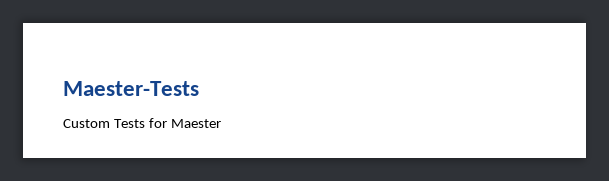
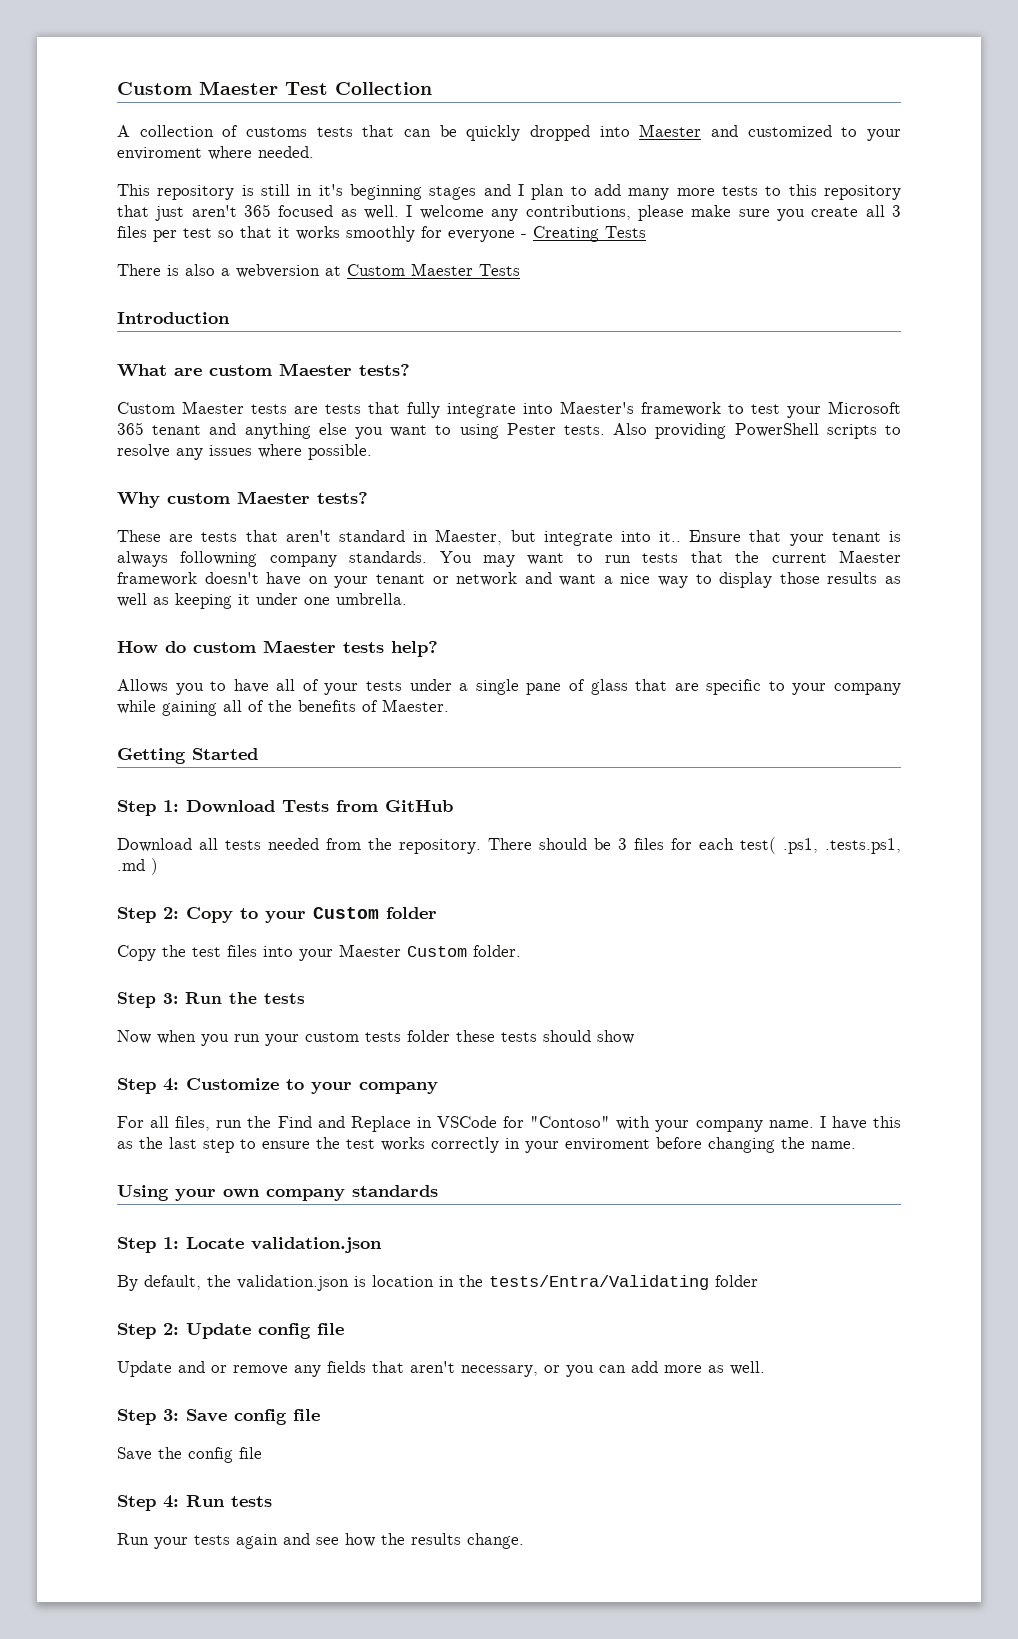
- Maester-Tests
- Custom Tests for Maester
+ Custom Maester Test Collection
+ A collection of customs tests that can be quickly dropped into Maester and customized to your enviroment where needed.
+ This repository is still in it's beginning stages and I plan to add many more tests to this repository that just aren't 365 focused as well. I welcome any contributions, please make sure you create all 3 files per test so that it works smoothly for everyone - Creating Tests
+ There is also a webversion at Custom Maester Tests
+ Introduction
+ What are custom Maester tests?
+ Custom Maester tests are tests that fully integrate into Maester's framework to test your Microsoft 365 tenant and anything else you want to using Pester tests. Also providing PowerShell scripts to resolve any issues where possible.
+ Why custom Maester tests?
+ These are tests that aren't standard in Maester, but integrate into it.. Ensure that your tenant is always followning company standards. You may want to run tests that the current Maester framework doesn't have on your tenant or network and want a nice way to display those results as well as keeping it under one umbrella.
+ How do custom Maester tests help?
+ Allows you to have all of your tests under a single pane of glass that are specific to your company while gaining all of the benefits of Maester.
+ Getting Started
+ Step 1: Download Tests from GitHub
+ Download all tests needed from the repository. There should be 3 files for each test( .ps1, .tests.ps1, .md )
+ Step 2: Copy to your Custom folder
+ Copy the test files into your Maester Custom folder.
+ Step 3: Run the tests
+ Now when you run your custom tests folder these tests should show
+ Step 4: Customize to your company
+ For all files, run the Find and Replace in VSCode for "Contoso" with your company name. I have this as the last step to ensure the test works correctly in your enviroment before changing the name.
+ Using your own company standards
+ Step 1: Locate validation.json
+ By default, the validation.json is location in the tests/Entra/Validating folder
+ Step 2: Update config file
+ Update and or remove any fields that aren't necessary, or you can add more as well.
+ Step 3: Save config file
+ Save the config file
+ Step 4: Run tests
+ Run your tests again and see how the results change.

